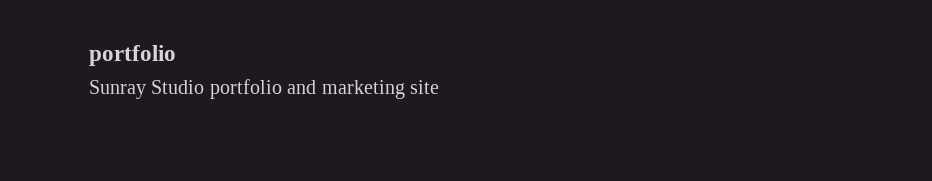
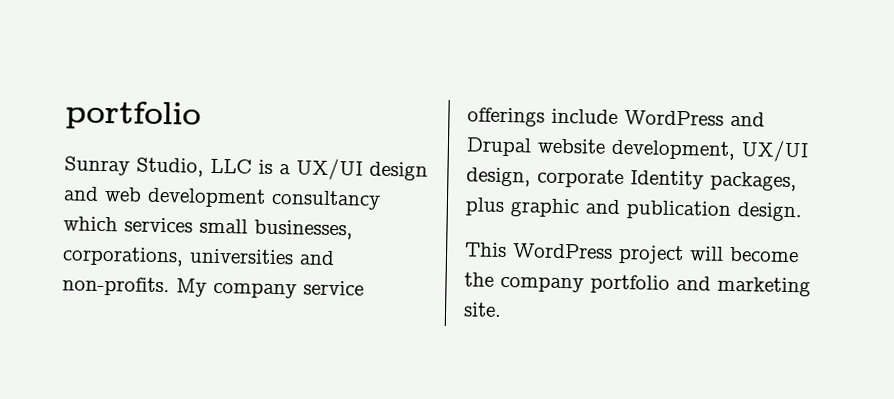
- Sunray Studio portfolio and marketing site
+ Sunray Studio, LLC is a UX/UI design and web development consultancy which services small businesses, corporations, universities and non-profits. My company service offerings include WordPress and Drupal website development, UX/UI design, corporate Identity packages, plus graphic and publication design.
+ This WordPress project will become the company portfolio and marketing site.

